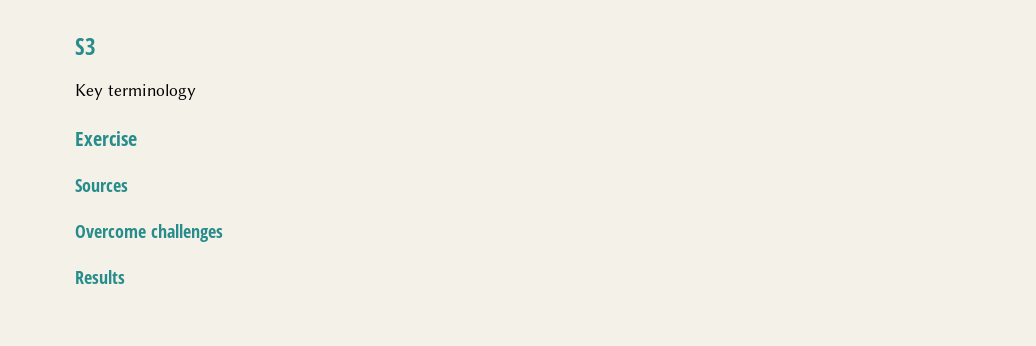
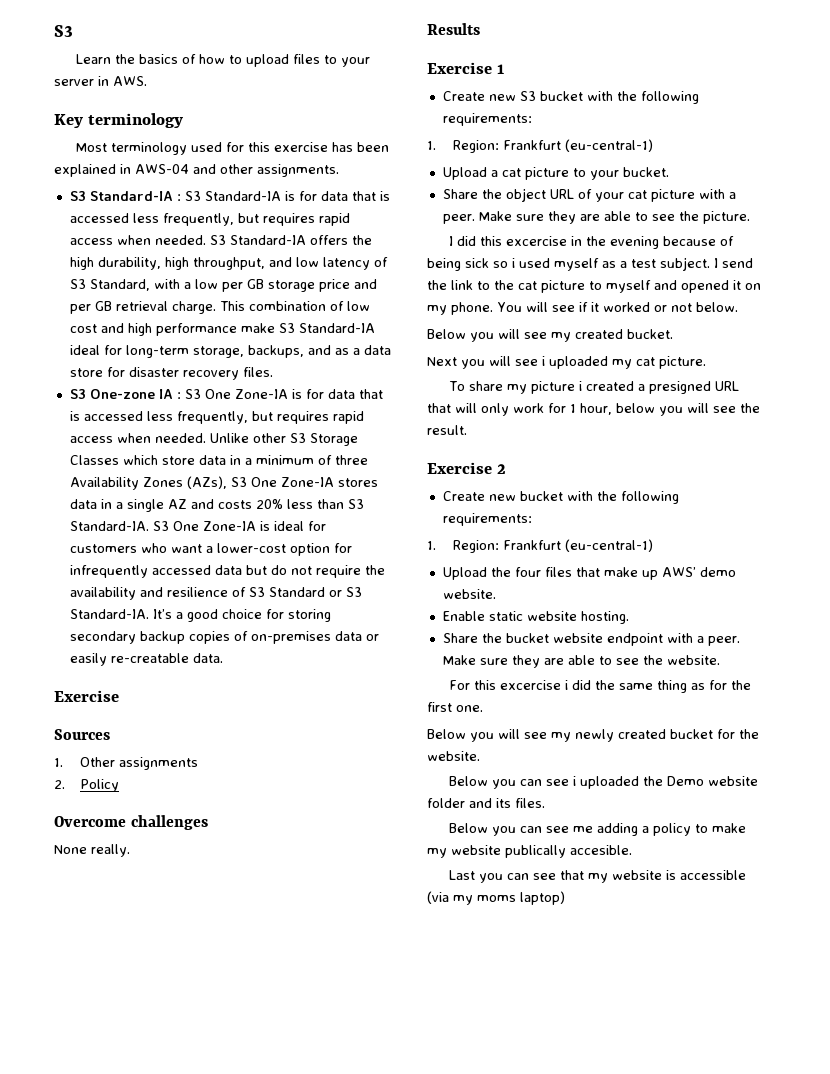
+ Learn the basics of how to upload files to your server in AWS.
  Key terminology
+ Most terminology used for this exercise has been explained in AWS-04 and other assignments.
+ S3 Standard-IA : S3 Standard-IA is for data that is accessed less frequently, but requires rapid access when needed. S3 Standard-IA offers the high durability, high throughput, and low latency of S3 Standard, with a low per GB storage price and per GB retrieval charge. This combination of low cost and high performance make S3 Standard-IA ideal for long-term storage, backups, and as a data store for disaster recovery files.
+ S3 One-zone IA : S3 One Zone-IA is for data that is accessed less frequently, but requires rapid access when needed. Unlike other S3 Storage Classes which store data in a minimum of three Availability Zones (AZs), S3 One Zone-IA stores data in a single AZ and costs 20% less than S3 Standard-IA. S3 One Zone-IA is ideal for customers who want a lower-cost option for infrequently accessed data but do not require the availability and resilience of S3 Standard or S3 Standard-IA. It’s a good choice for storing secondary backup copies of on-premises data or easily re-creatable data.
  Exercise
  Sources
+ 1. Other assignments
+ 2. Policy
+ None really.
+ Exercise 1
+ Create new S3 bucket with the following requirements:
+ 1. Region: Frankfurt (eu-central-1)
+ Upload a cat picture to your bucket.
+ Share the object URL of your cat picture with a peer. Make sure they are able to see the picture.
+ I did this excercise in the evening because of being sick so i used myself as a test subject. I send the link to the cat picture to myself and opened it on my phone. You will see if it worked or not below.
+ Below you will see my created bucket.
+ Next you will see i uploaded my cat picture.
+ To share my picture i created a presigned URL that will only work for 1 hour, below you will see the result.
+ Exercise 2
+ Create new bucket with the following requirements:
+ 1. Region: Frankfurt (eu-central-1)
+ Upload the four files that make up AWS’ demo website.
+ Enable static website hosting.
+ Share the bucket website endpoint with a peer. Make sure they are able to see the website.
+ For this excercise i did the same thing as for the first one.
+ Below you will see my newly created bucket for the website.
+ Below you can see i uploaded the Demo website folder and its files.
+ Below you can see me adding a policy to make my website publically accesible.
+ Last you can see that my website is accessible (via my moms laptop)

